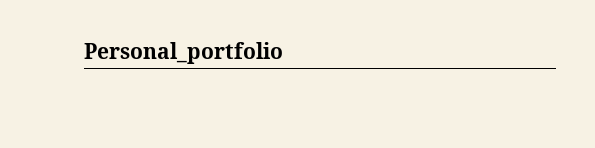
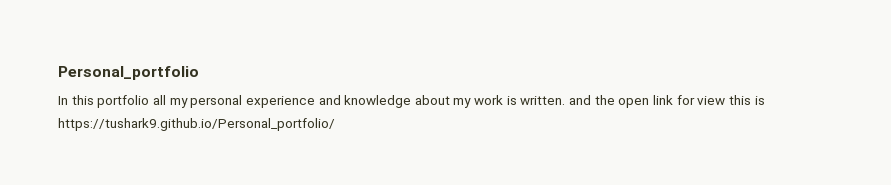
+ In this portfolio all my personal experience and knowledge about my work is written. and the open link for view this is https://tushark9.github.io/Personal_portfolio/

